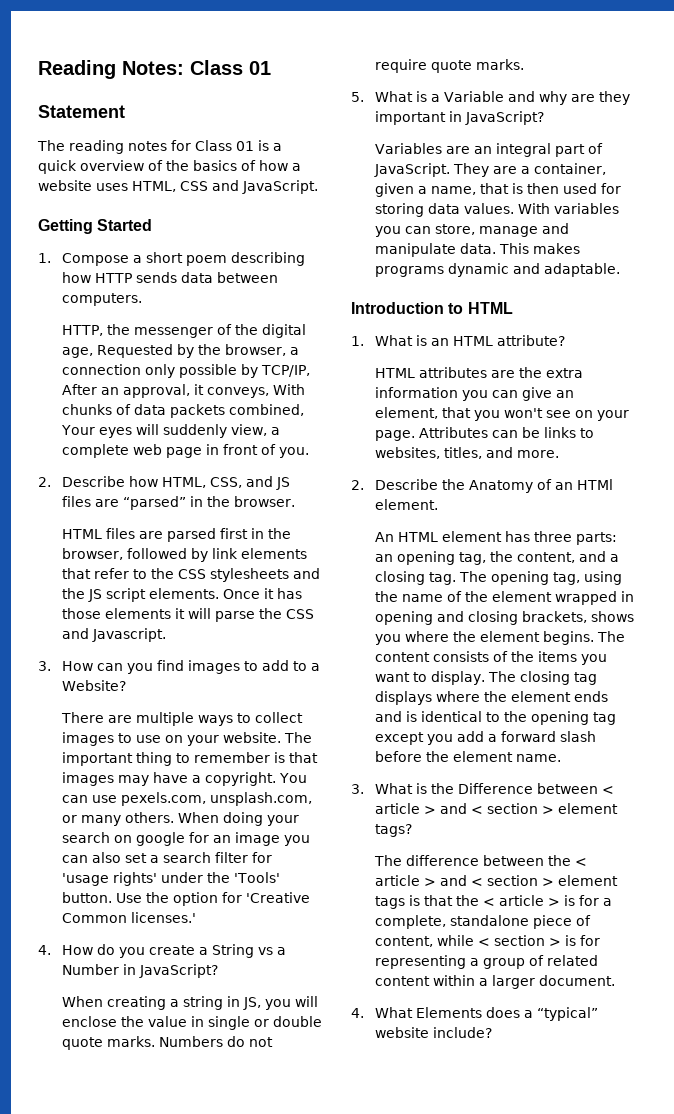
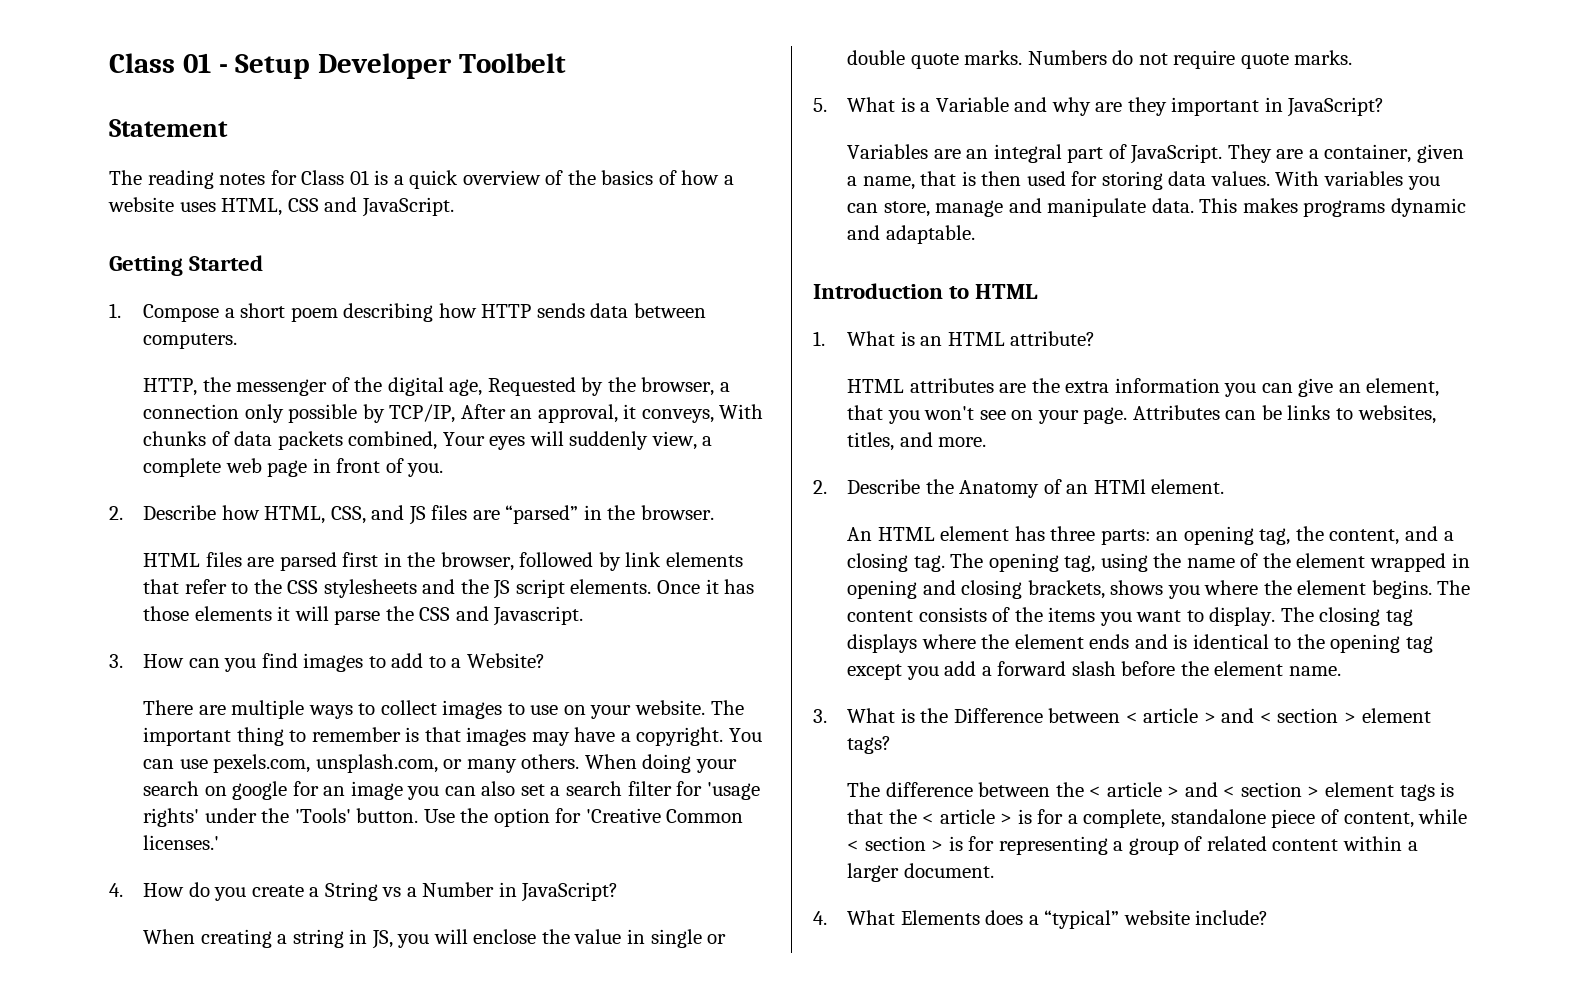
- Reading Notes: Class 01
+ Class 01 - Setup Developer Toolbelt

